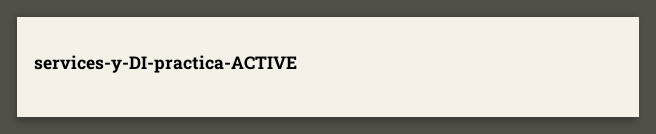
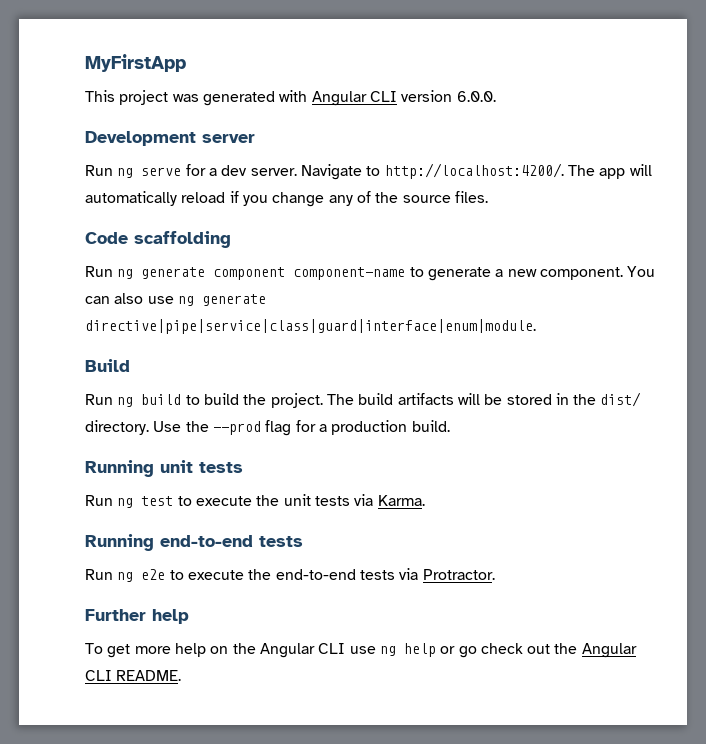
- services-y-DI-practica-ACTIVE
+ MyFirstApp
+ This project was generated with Angular CLI version 6.0.0.
+ Development server
+ Run ng serve for a dev server. Navigate to http://localhost:4200/. The app will automatically reload if you change any of the source files.
+ Code scaffolding
+ Run ng generate component component-name to generate a new component. You can also use ng generate directive|pipe|service|class|guard|interface|enum|module.
+ Build
+ Run ng build to build the project. The build artifacts will be stored in the dist/ directory. Use the --prod flag for a production build.
+ Running unit tests
+ Run ng test to execute the unit tests via Karma.
+ Running end-to-end tests
+ Run ng e2e to execute the end-to-end tests via Protractor.
+ Further help
+ To get more help on the Angular CLI use ng help or go check out the Angular CLI README.

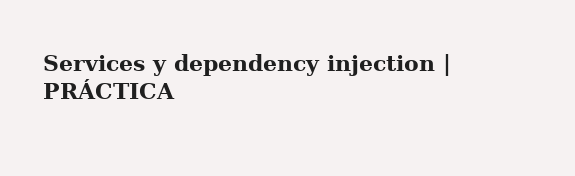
- MyFirstApp
- This project was generated with Angular CLI version 6.0.0.
- Development server
- Run ng serve for a dev server. Navigate to http://localhost:4200/. The app will automatically reload if you change any of the source files.
- Code scaffolding
- Run ng generate component component-name to generate a new component. You can also use ng generate directive|pipe|service|class|guard|interface|enum|module.
- Build
- Run ng build to build the project. The build artifacts will be stored in the dist/ directory. Use the --prod flag for a production build.
- Running unit tests
- Run ng test to execute the unit tests via Karma.
- Running end-to-end tests
- Run ng e2e to execute the end-to-end tests via Protractor.
- Further help
- To get more help on the Angular CLI use ng help or go check out the Angular CLI README.
+ Services y dependency injection | PRÁCTICA

